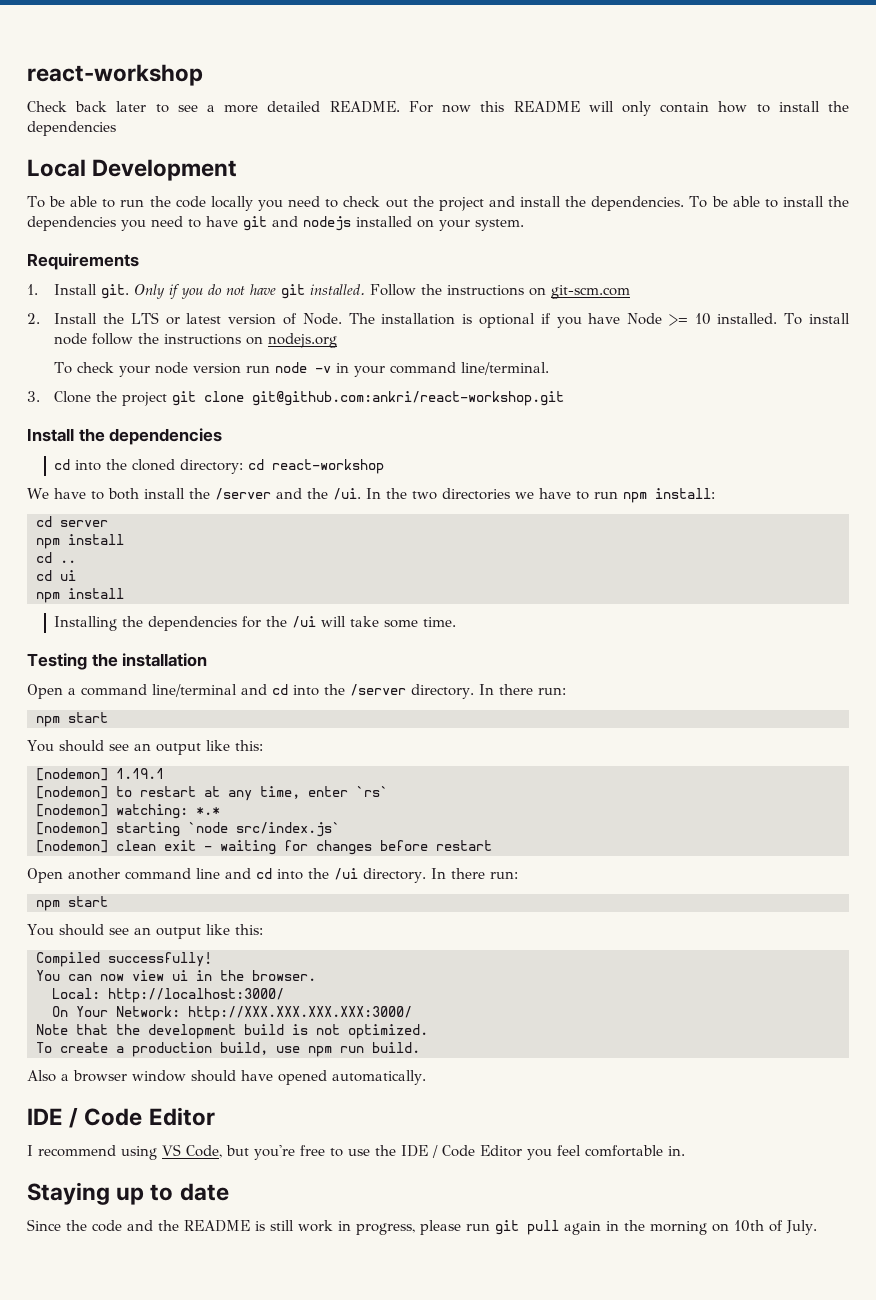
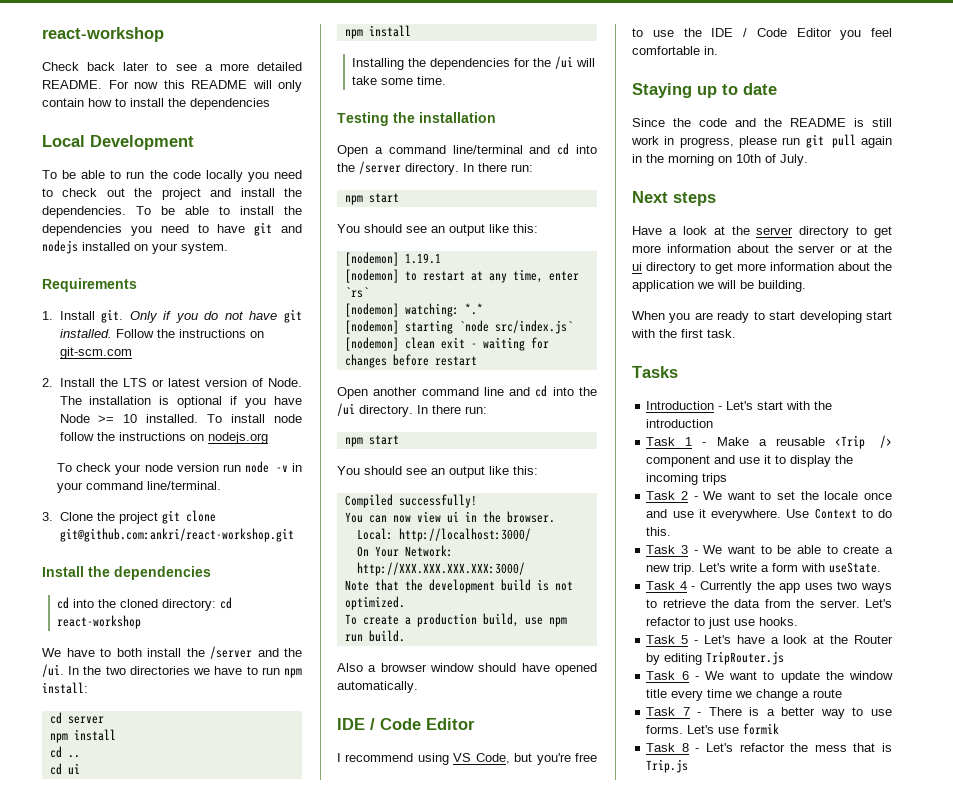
+ Next steps
+ Have a look at the server directory to get more information about the server or at the ui directory to get more information about the application we will be building.
+ When you are ready to start developing start with the first task.
+ Tasks
+ Introduction - Let's start with the introduction
+ Task 1 - Make a reusable <Trip /> component and use it to display the incoming trips
+ Task 2 - We want to set the locale once and use it everywhere. Use Context to do this.
+ Task 3 - We want to be able to create a new trip. Let's write a form with useState.
+ Task 4 - Currently the app uses two ways to retrieve the data from the server. Let's refactor to just use hooks.
+ Task 5 - Let's have a look at the Router by editing TripRouter.js
+ Task 6 - We want to update the window title every time we change a route
+ Task 7 - There is a better way to use forms. Let's use formik
+ Task 8 - Let's refactor the mess that is Trip.js

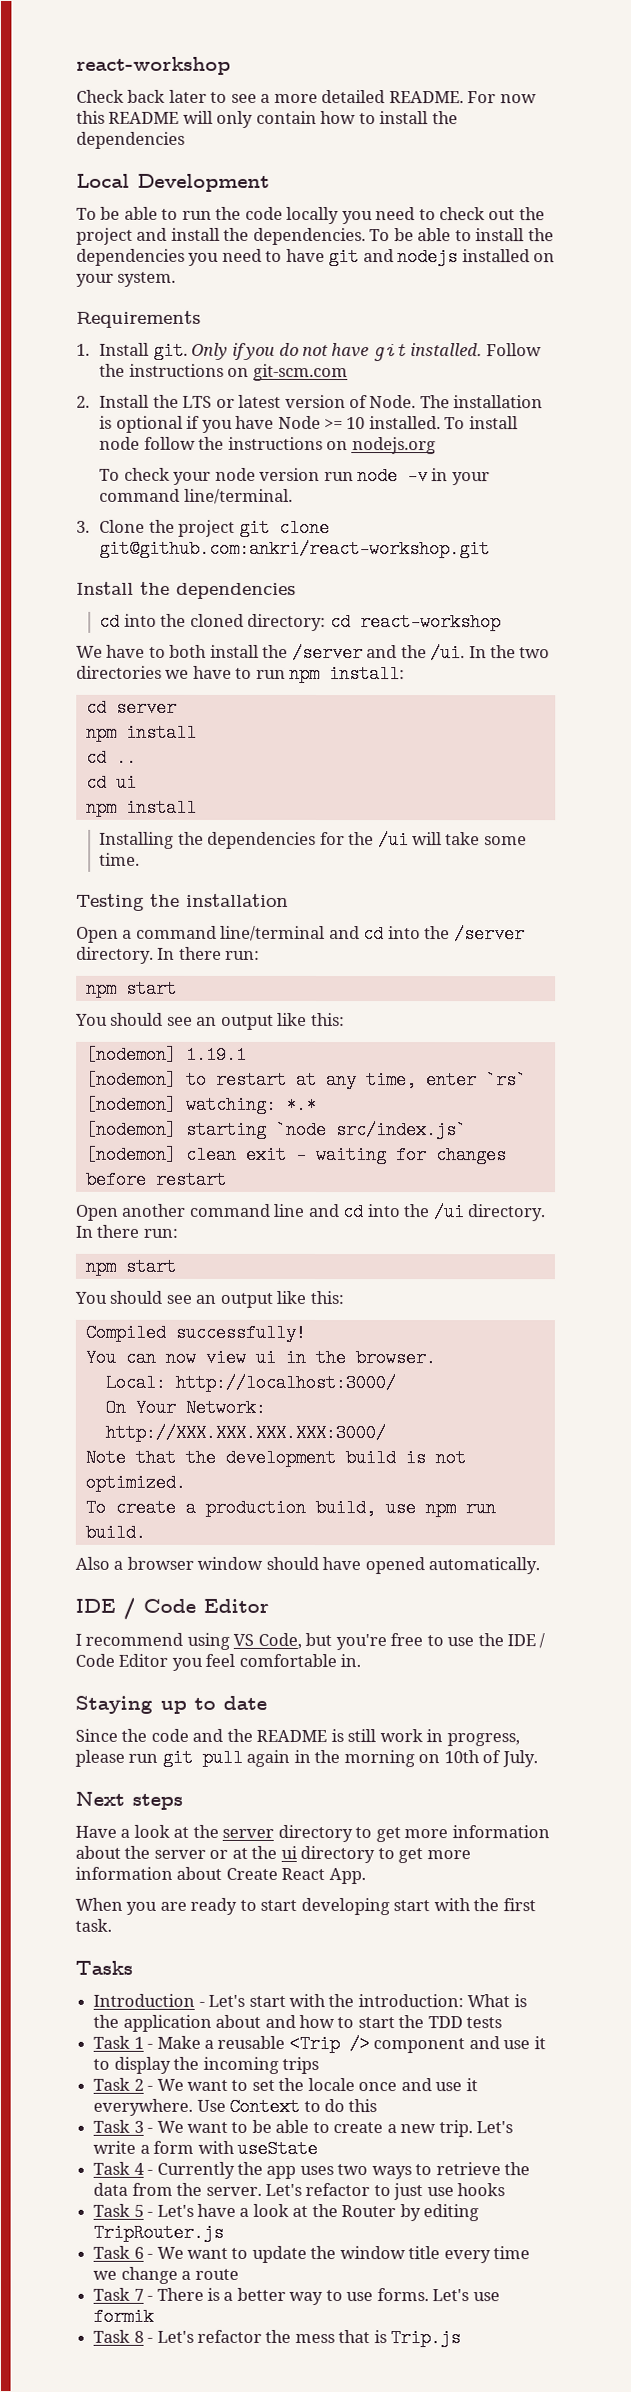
- Have a look at the server directory to get more information about the server or at the ui directory to get more information about the application we will be building.
+ Have a look at the server directory to get more information about the server or at the ui directory to get more information about Create React App.
- Introduction - Let's start with the introduction
+ Introduction - Let's start with the introduction: What is the application about and how to start the TDD tests
- Use Context to do this.
+ Use Context to do this
- Let's write a form with useState.
+ Let's write a form with useState
- Let's refactor to just use hooks.
+ Let's refactor to just use hooks

